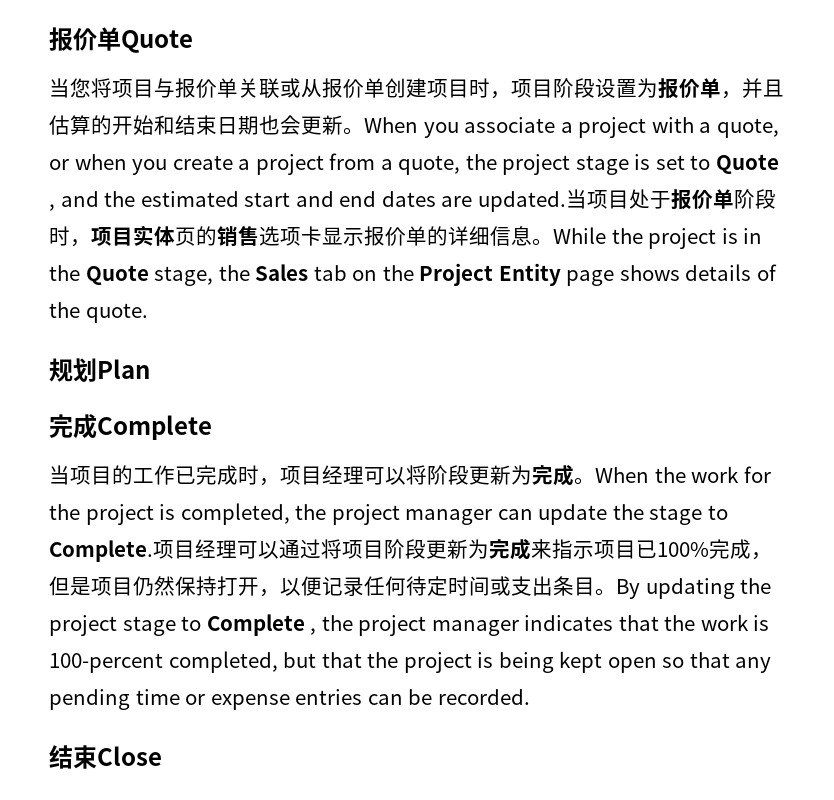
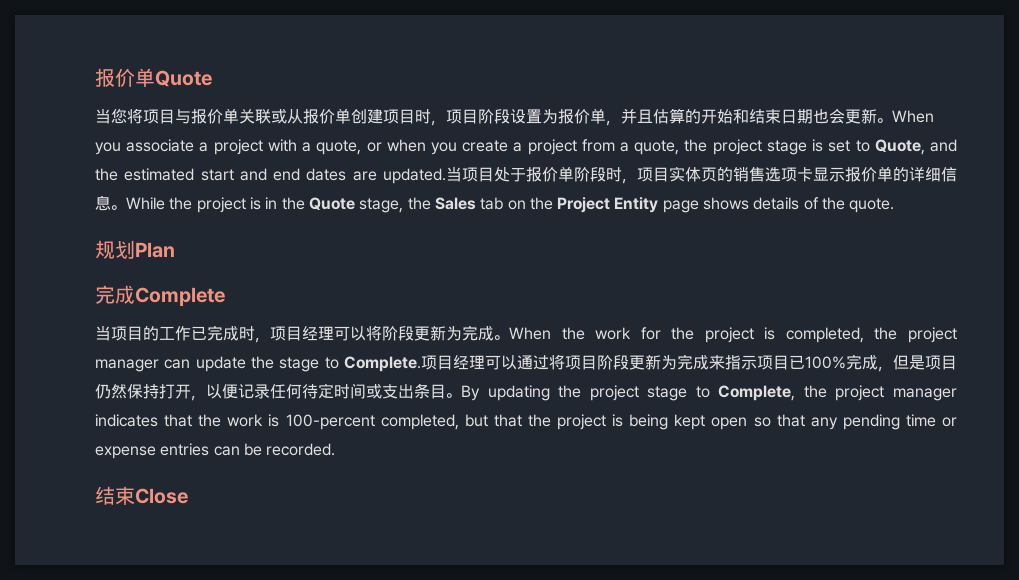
- When you associate a project with a quote, or when you create a project from a quote, the project stage is set to Quote , and the estimated start and end dates are updated.
+ When you associate a project with a quote, or when you create a project from a quote, the project stage is set to Quote, and the estimated start and end dates are updated.
- By updating the project stage to Complete , the project manager indicates that the work is 100-percent completed, but that the project is being kept open so that any pending time or expense entries can be recorded.
+ By updating the project stage to Complete, the project manager indicates that the work is 100-percent completed, but that the project is being kept open so that any pending time or expense entries can be recorded.

